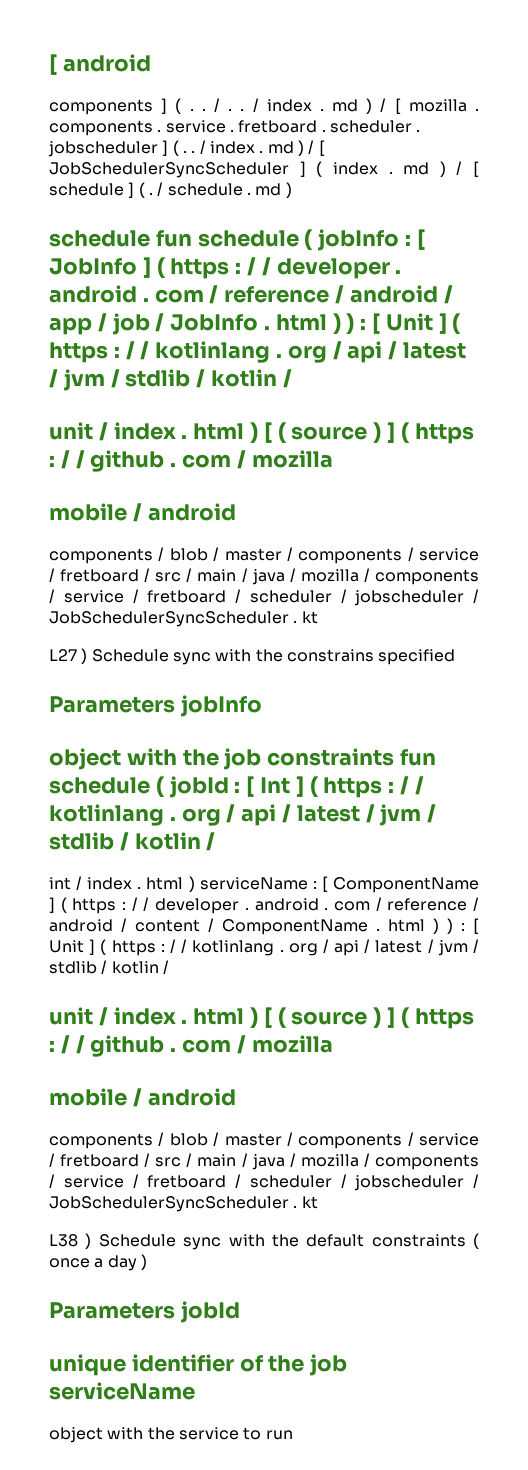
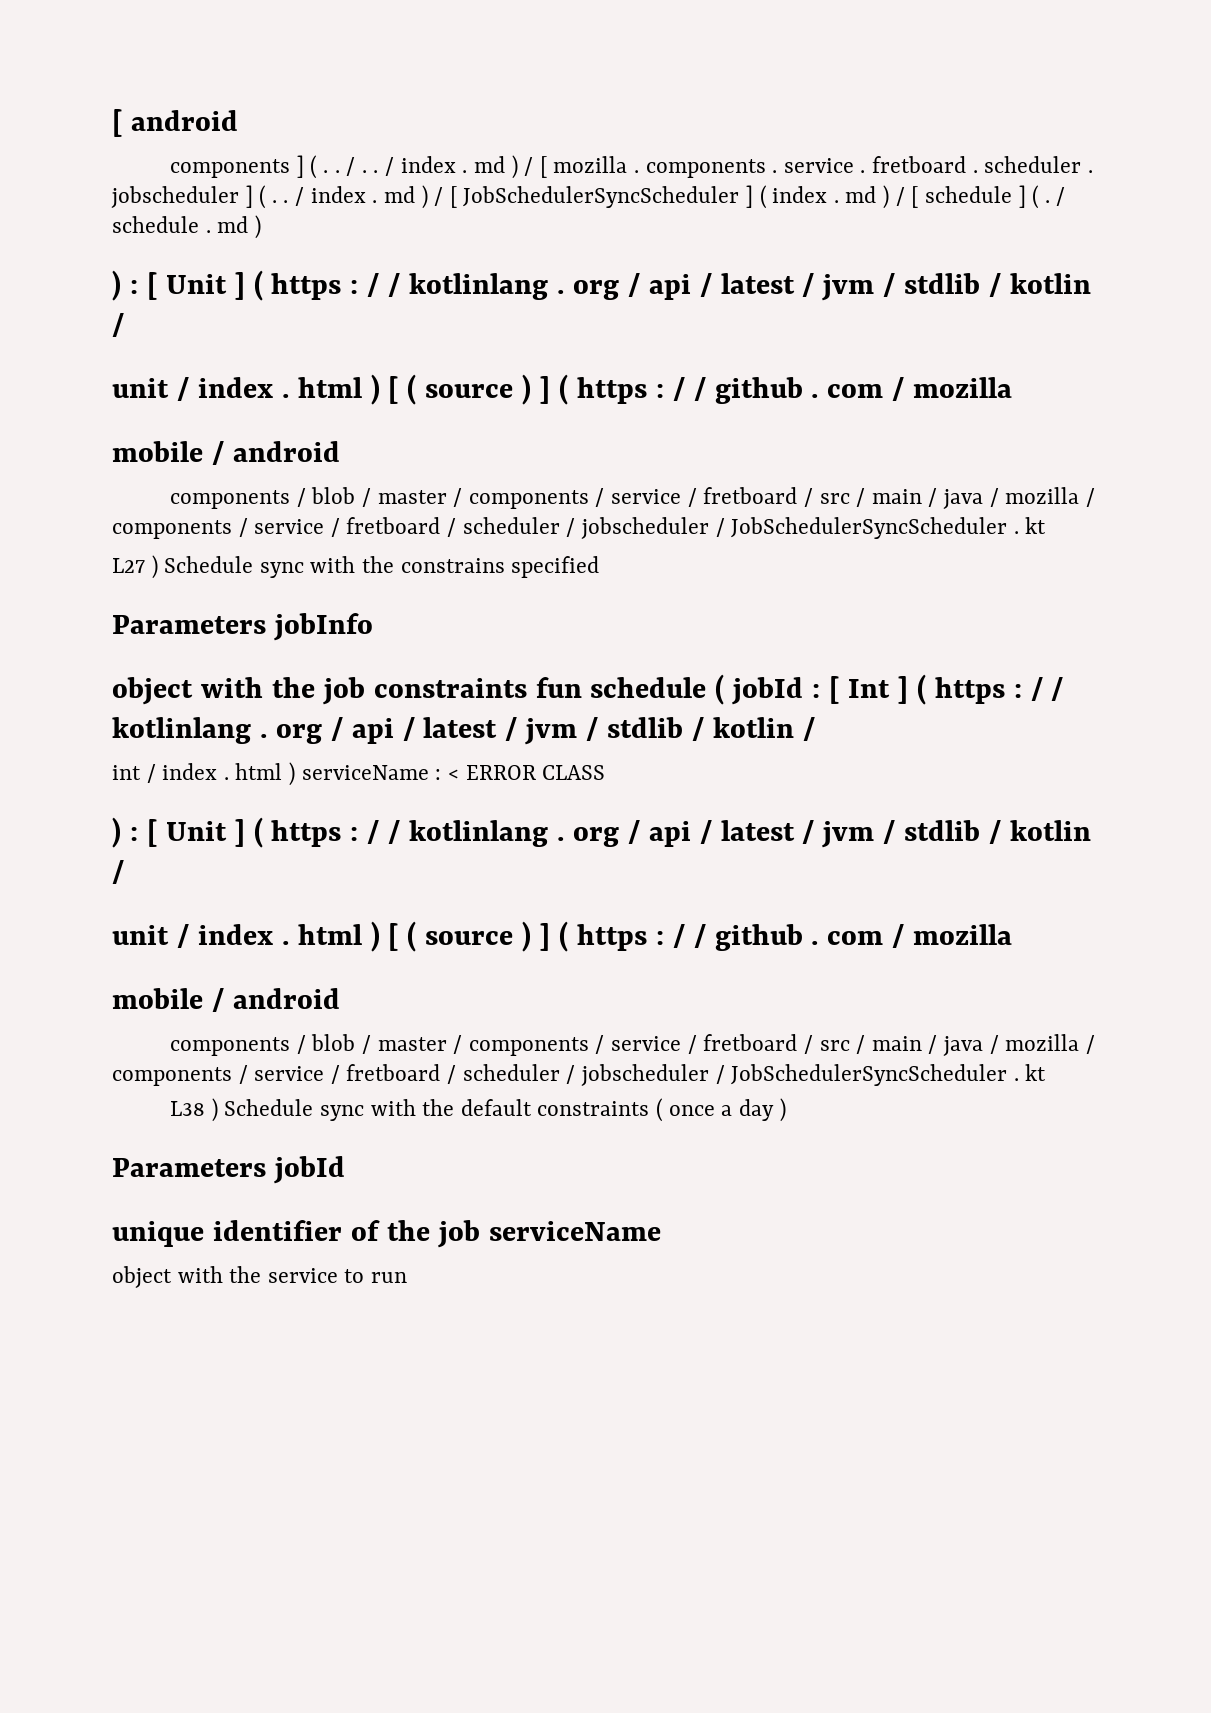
  / schedule . md )
- schedule fun schedule ( jobInfo : [ JobInfo ] ( https : / / developer . android . com / reference / android / app / job / JobInfo . html ) ) : [ Unit ] ( https : / / kotlinlang . org / api / latest / jvm / stdlib / kotlin /
+ ) : [ Unit ] ( https : / / kotlinlang . org / api / latest / jvm / stdlib / kotlin /
- int / index . html ) serviceName : [ ComponentName ] ( https : / / developer . android . com / reference / android / content / ComponentName . html ) ) : [ Unit ] ( https : / / kotlinlang . org / api / latest / jvm / stdlib / kotlin /
+ int / index . html ) serviceName : < ERROR CLASS
+ ) : [ Unit ] ( https : / / kotlinlang . org / api / latest / jvm / stdlib / kotlin /

